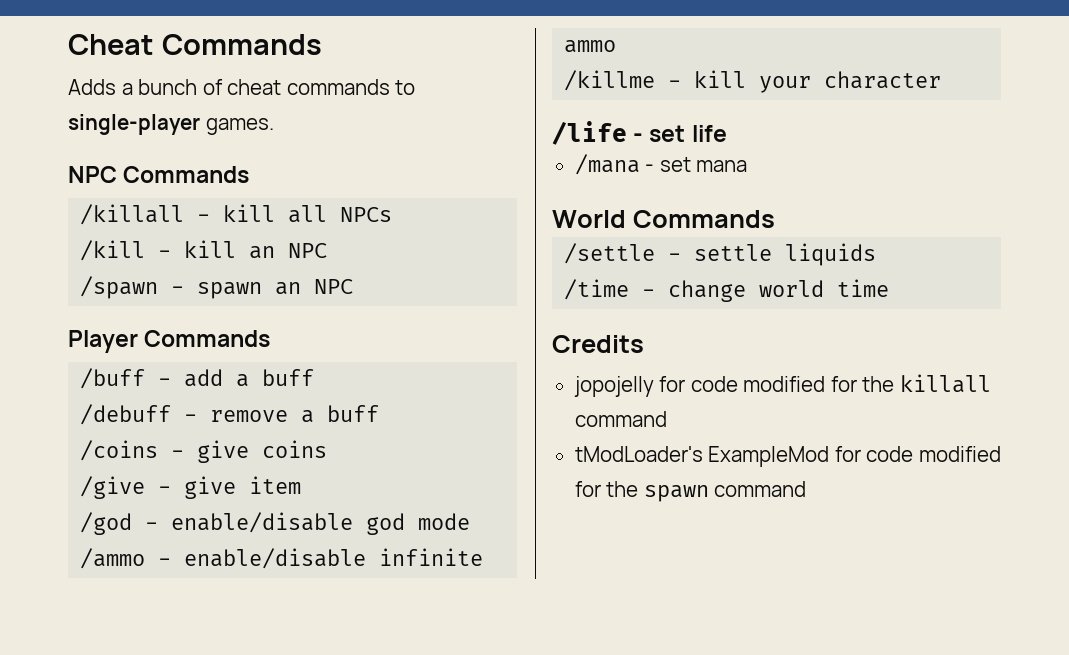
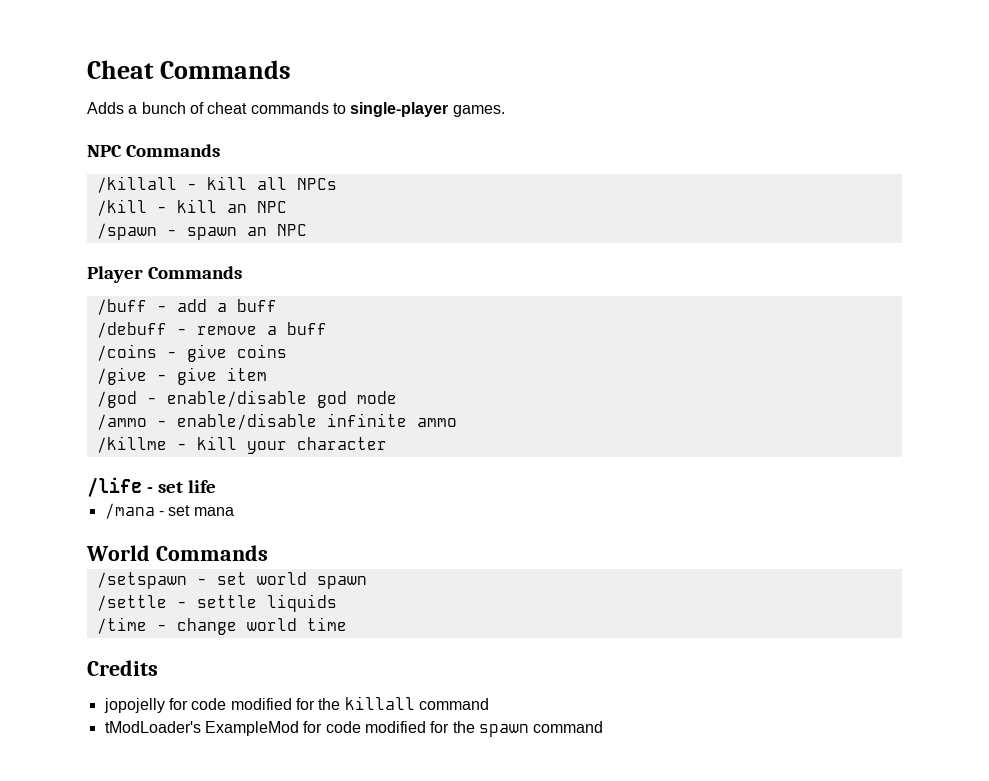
+ /setspawn - set world spawn

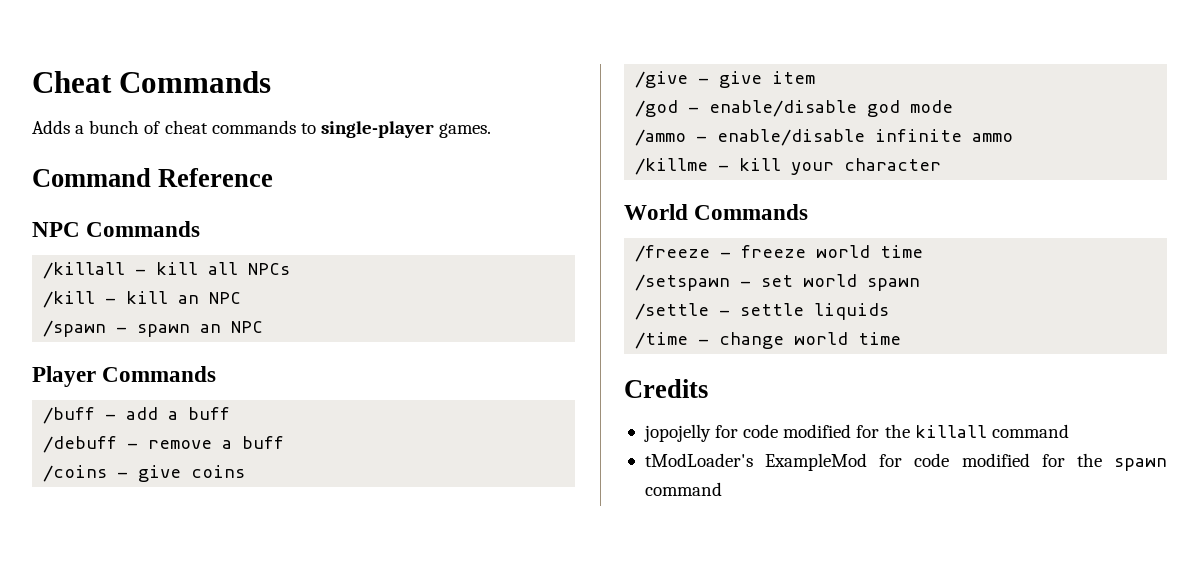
+ Command Reference
- /life - set life
- /mana - set mana
  World Commands
+ /freeze - freeze world time

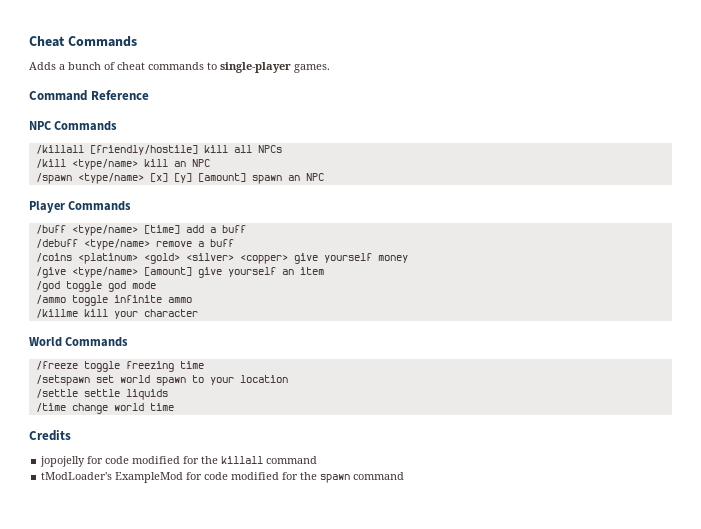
- /killall - kill all NPCs
+ /killall [friendly/hostile] kill all NPCs
- /kill - kill an NPC
+ /kill <type/name> kill an NPC
- /spawn - spawn an NPC
+ /spawn <type/name> [x] [y] [amount] spawn an NPC
- /buff - add a buff
+ /buff <type/name> [time] add a buff
- /debuff - remove a buff
+ /debuff <type/name> remove a buff
- /coins - give coins
- /give - give item
+ /coins <platinum> <gold> <silver> <copper> give yourself money
+ /give <type/name> [amount] give yourself an item
- /god - enable/disable god mode
+ /god toggle god mode
- /ammo - enable/disable infinite ammo
+ /ammo toggle infinite ammo
- /killme - kill your character
+ /killme kill your character
- /freeze - freeze world time
+ /freeze toggle freezing time
- /setspawn - set world spawn
+ /setspawn set world spawn to your location
- /settle - settle liquids
+ /settle settle liquids
- /time - change world time
+ /time change world time

